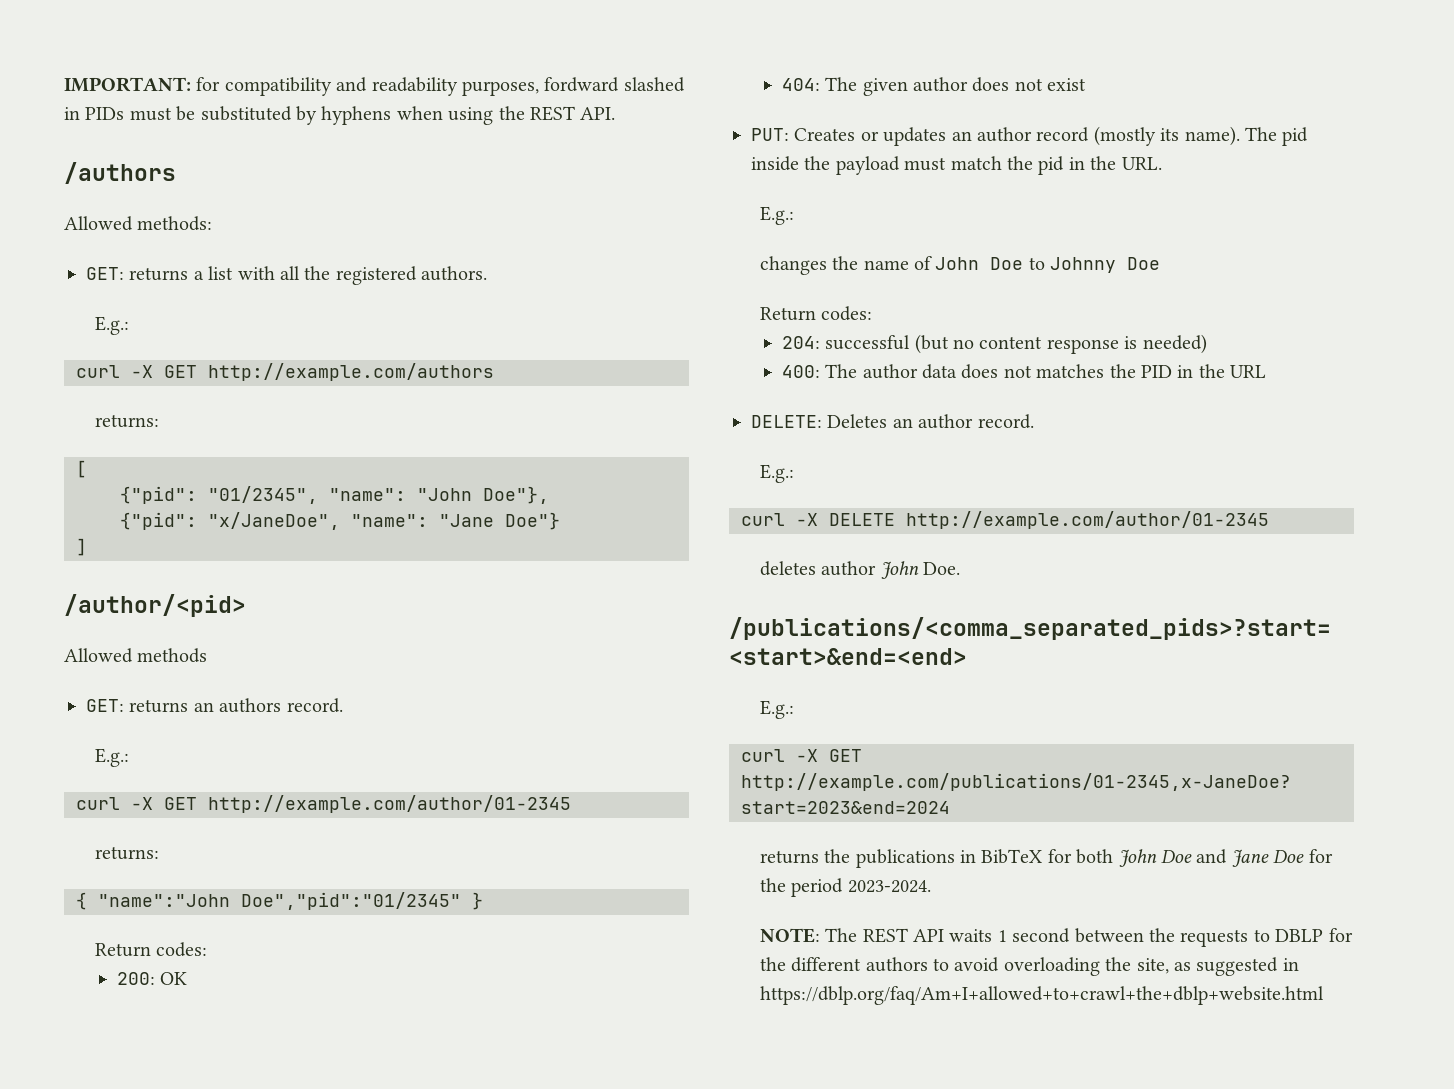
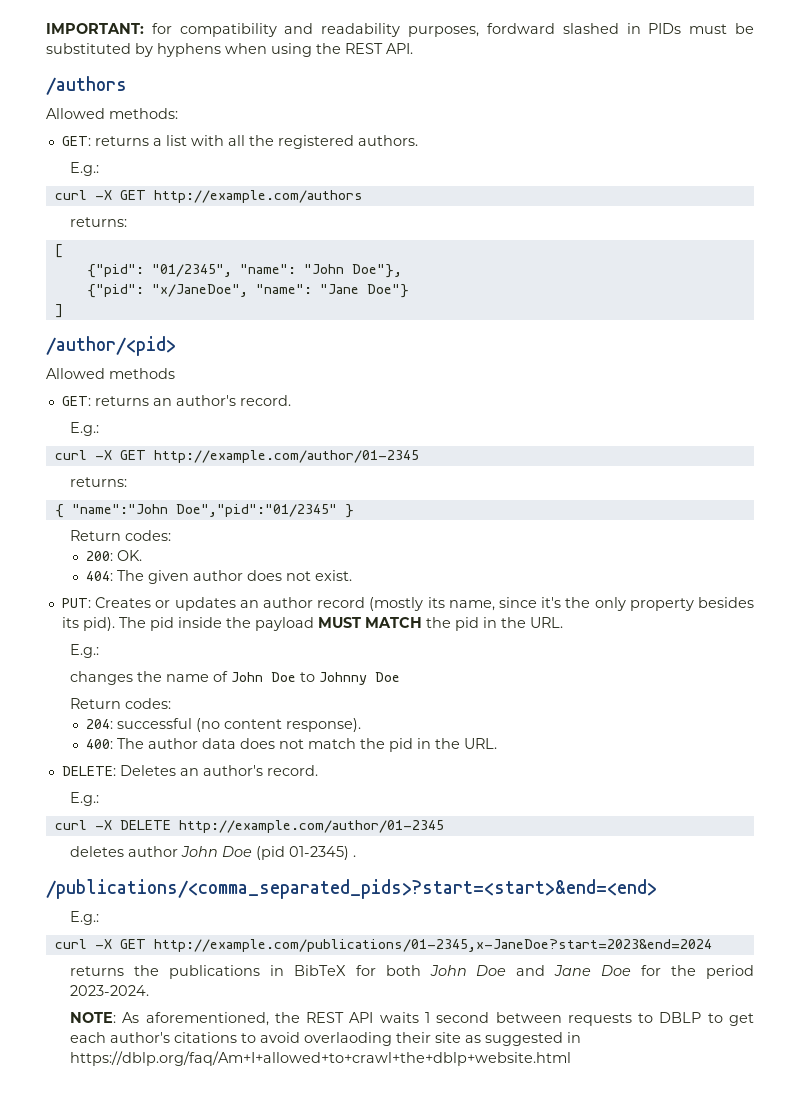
- GET: returns an authors record.
+ GET: returns an author's record.
- 200: OK
+ 200: OK.
- 404: The given author does not exist
+ 404: The given author does not exist.
- PUT: Creates or updates an author record (mostly its name).
+ PUT: Creates or updates an author record (mostly its name, since it's the only property besides its pid).
- The pid inside the payload must match the pid in the URL.
+ The pid inside the payload MUST MATCH the pid in the URL.
- 204: successful (but no content response is needed)
+ 204: successful (no content response).
- 400: The author data does not matches the PID in the URL
+ 400: The author data does not match the pid in the URL.
- DELETE: Deletes an author record.
+ DELETE: Deletes an author's record.
- deletes author John Doe.
+ deletes author John Doe (pid 01-2345) .
- NOTE: The REST API waits 1 second between the requests to DBLP for the different authors to avoid overloading the site, as suggested in https://dblp.org/faq/Am+I+allowed+to+crawl+the+dblp+website.html
+ NOTE: As aforementioned, the REST API waits 1 second between requests to DBLP to get each author's citations to avoid overlaoding their site as suggested in https://dblp.org/faq/Am+I+allowed+to+crawl+the+dblp+website.html

